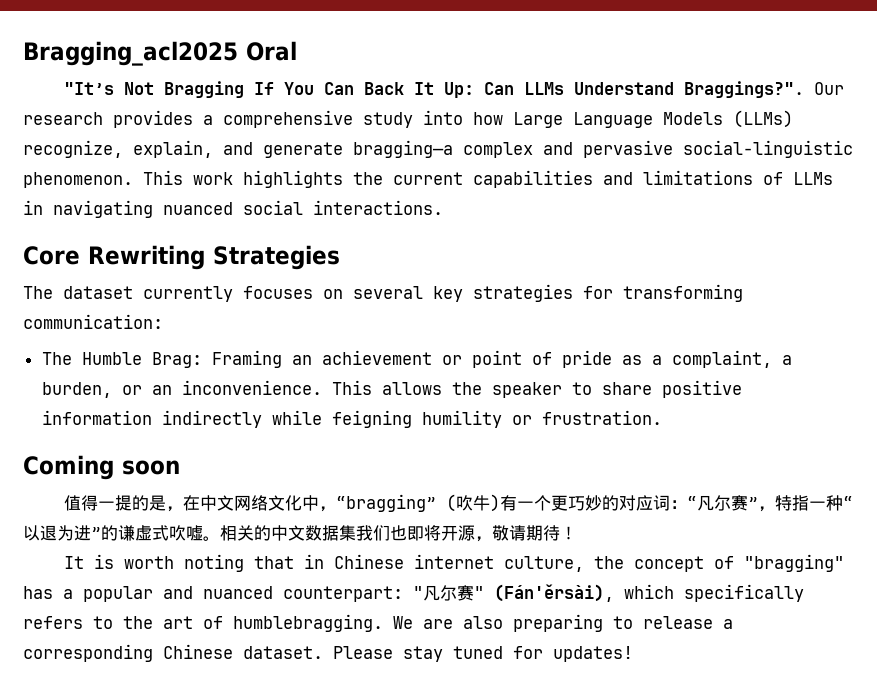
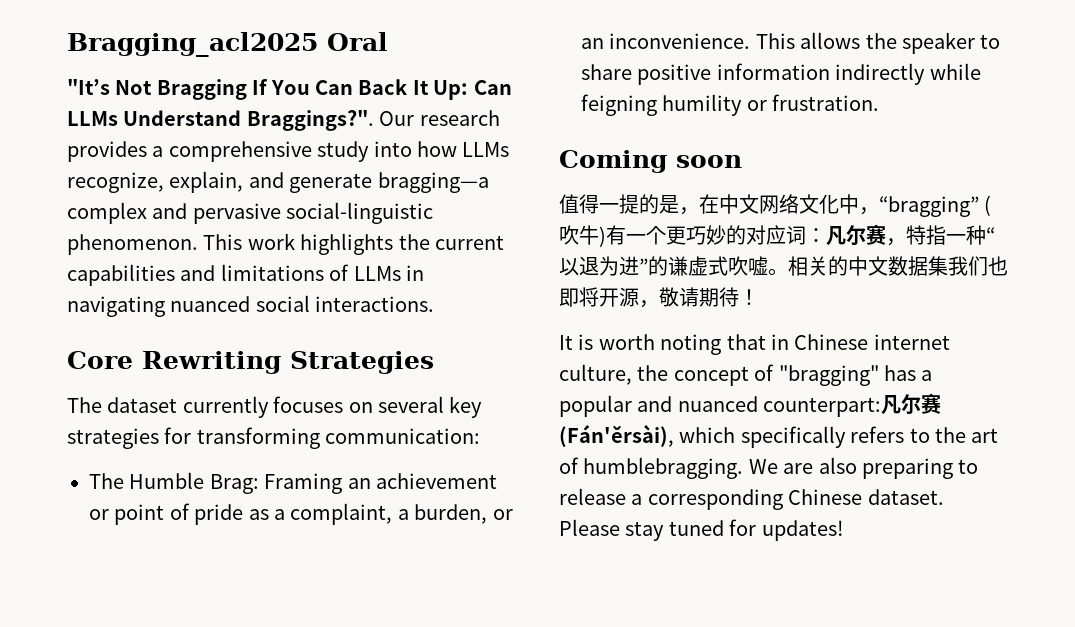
- Our research provides a comprehensive study into how Large Language Models (LLMs) recognize, explain, and generate bragging—a complex and pervasive social-linguistic phenomenon.
+ Our research provides a comprehensive study into how LLMs recognize, explain, and generate bragging—a complex and pervasive social-linguistic phenomenon.
- 值得一提的是，在中文网络文化中，“bragging” (吹牛)有一个更巧妙的对应词：“凡尔赛”，特指一种“以退为进”的谦虚式吹嘘。
+ 值得一提的是，在中文网络文化中，“bragging” (吹牛)有一个更巧妙的对应词：凡尔赛，特指一种“以退为进”的谦虚式吹嘘。
- It is worth noting that in Chinese internet culture, the concept of "bragging" has a popular and nuanced counterpart: "凡尔赛" (Fán'ěrsài), which specifically refers to the art of humblebragging.
+ It is worth noting that in Chinese internet culture, the concept of "bragging" has a popular and nuanced counterpart:凡尔赛(Fán'ěrsài), which specifically refers to the art of humblebragging.

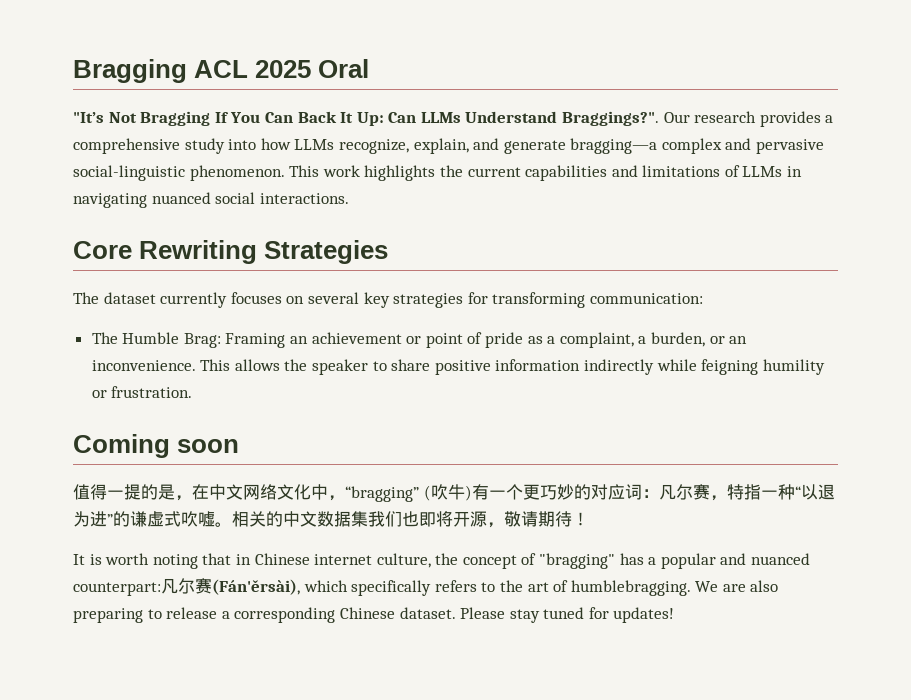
- Bragging_acl2025 Oral
+ Bragging ACL 2025 Oral

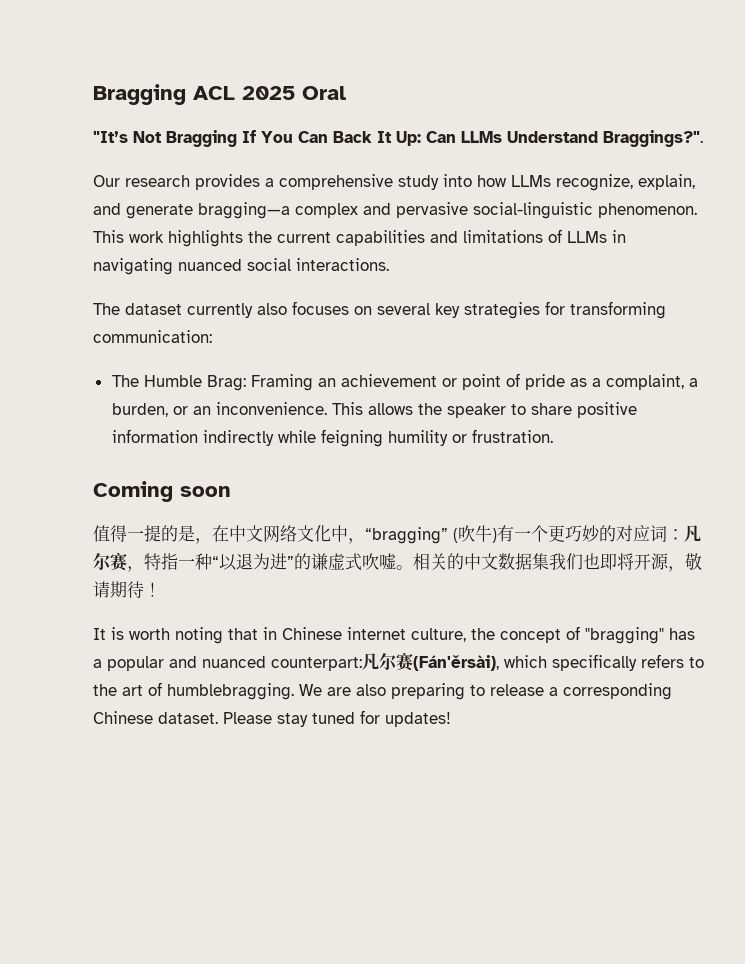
- "It’s Not Bragging If You Can Back It Up: Can LLMs Understand Braggings?". Our research provides a comprehensive study into how LLMs recognize, explain, and generate bragging—a complex and pervasive social-linguistic phenomenon.
+ "It’s Not Bragging If You Can Back It Up: Can LLMs Understand Braggings?".
+ Our research provides a comprehensive study into how LLMs recognize, explain, and generate bragging—a complex and pervasive social-linguistic phenomenon.
- Core Rewriting Strategies
- The dataset currently focuses on several key strategies for transforming communication:
+ The dataset currently also focuses on several key strategies for transforming communication:

